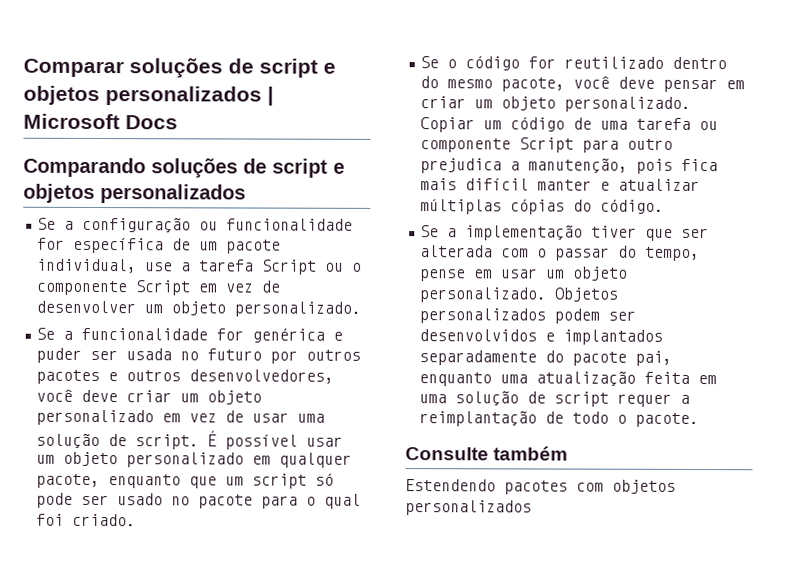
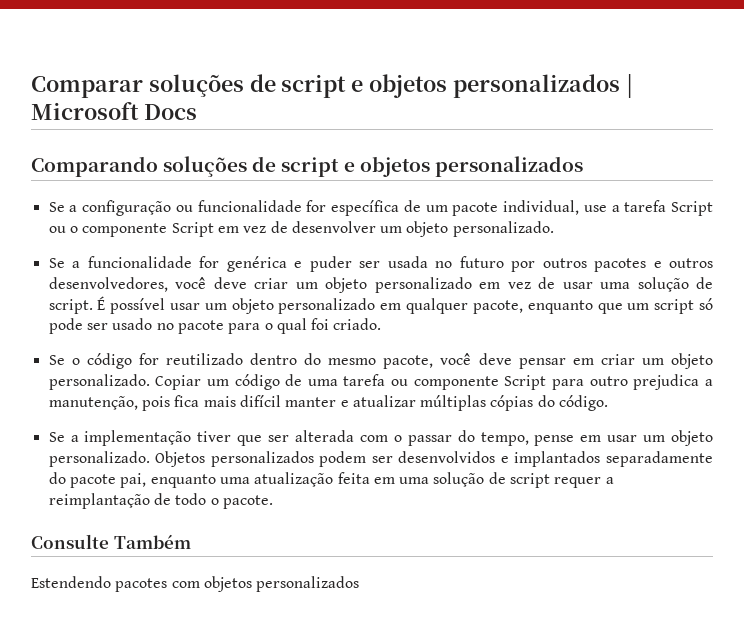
- Consulte também
+ Consulte Também

